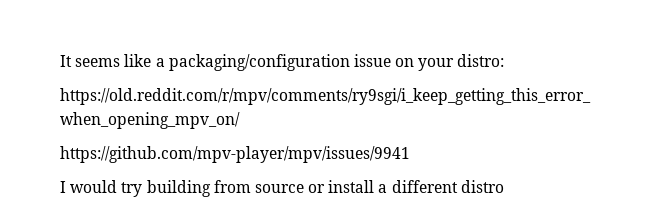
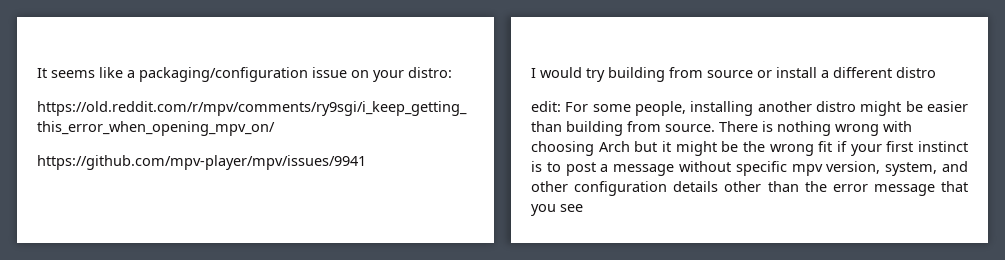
+ edit: For some people, installing another distro might be easier than building from source. There is nothing wrong with choosing Arch but it might be the wrong fit if your first instinct is to post a message without specific mpv version, system, and other configuration details other than the error message that you see

